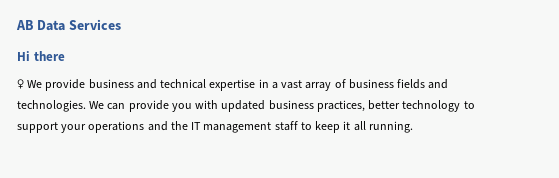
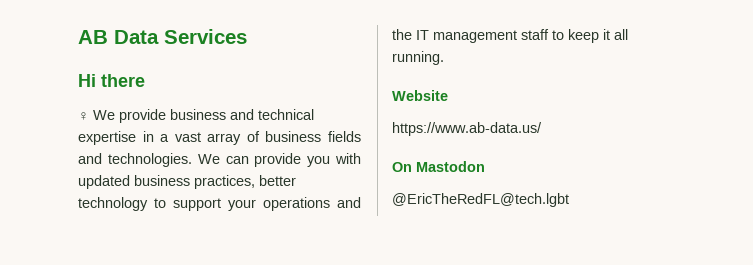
+ Website
+ https://www.ab-data.us/
+ On Mastodon
+ @EricTheRedFL@tech.lgbt

